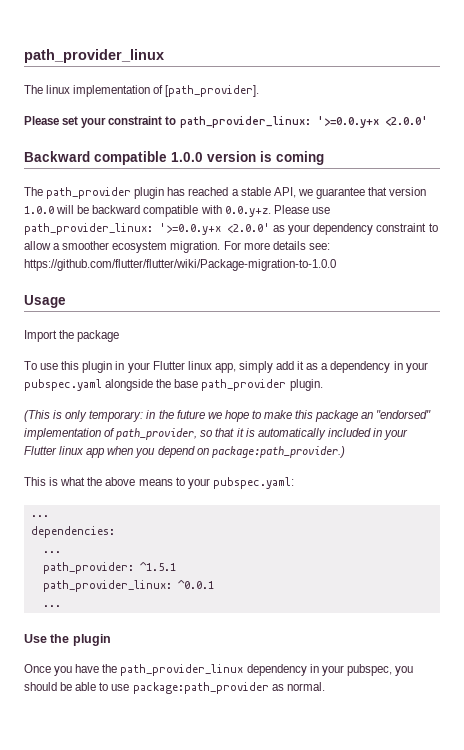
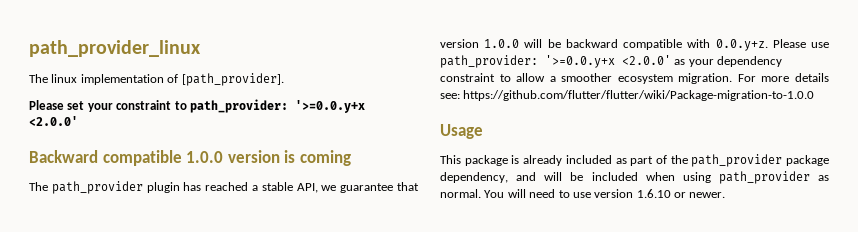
- Please set your constraint to path_provider_linux: '>=0.0.y+x <2.0.0'
+ Please set your constraint to path_provider: '>=0.0.y+x <2.0.0'
- The path_provider plugin has reached a stable API, we guarantee that version 1.0.0 will be backward compatible with 0.0.y+z. Please use path_provider_linux: '>=0.0.y+x <2.0.0' as your dependency constraint to allow a smoother ecosystem migration.
+ The path_provider plugin has reached a stable API, we guarantee that version 1.0.0 will be backward compatible with 0.0.y+z. Please use path_provider: '>=0.0.y+x <2.0.0' as your dependency constraint to allow a smoother ecosystem migration.
- Import the package
- To use this plugin in your Flutter linux app, simply add it as a dependency in your pubspec.yaml alongside the base path_provider plugin.
- (This is only temporary: in the future we hope to make this package an "endorsed" implementation of path_provider, so that it is automatically included in your Flutter linux app when you depend on package:path_provider.)
- This is what the above means to your pubspec.yaml:
- ...
- dependencies:
- ...
- path_provider: ^1.5.1
- path_provider_linux: ^0.0.1
- ...
- Use the plugin
- Once you have the path_provider_linux dependency in your pubspec, you should be able to use package:path_provider as normal.
+ This package is already included as part of the path_provider package dependency, and will be included when using path_provider as normal. You will need to use version 1.6.10 or newer.

